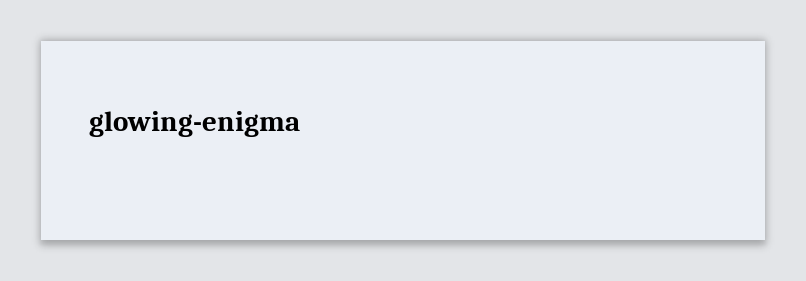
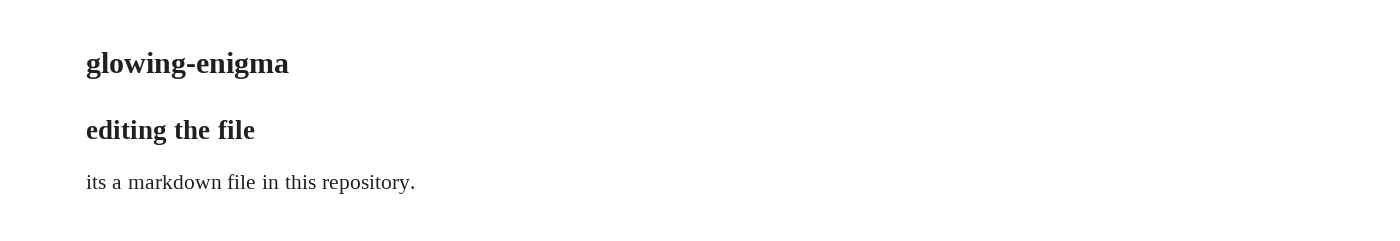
+ editing the file
+ its a markdown file in this repository.

